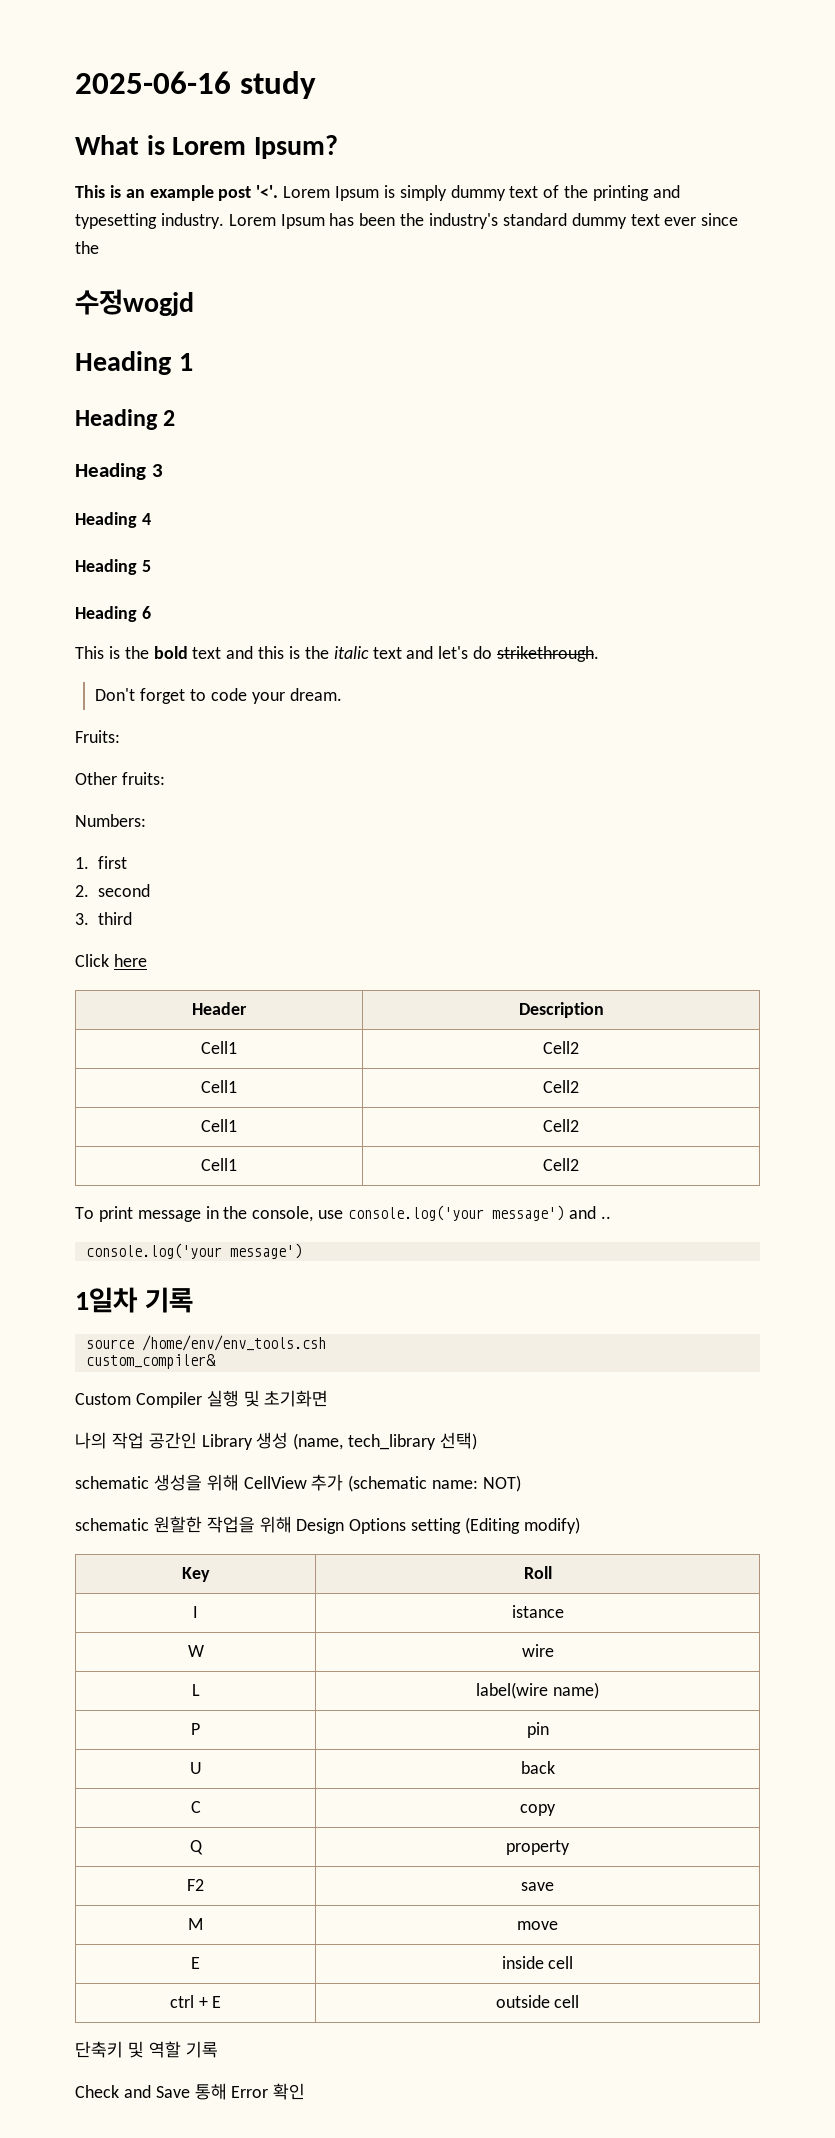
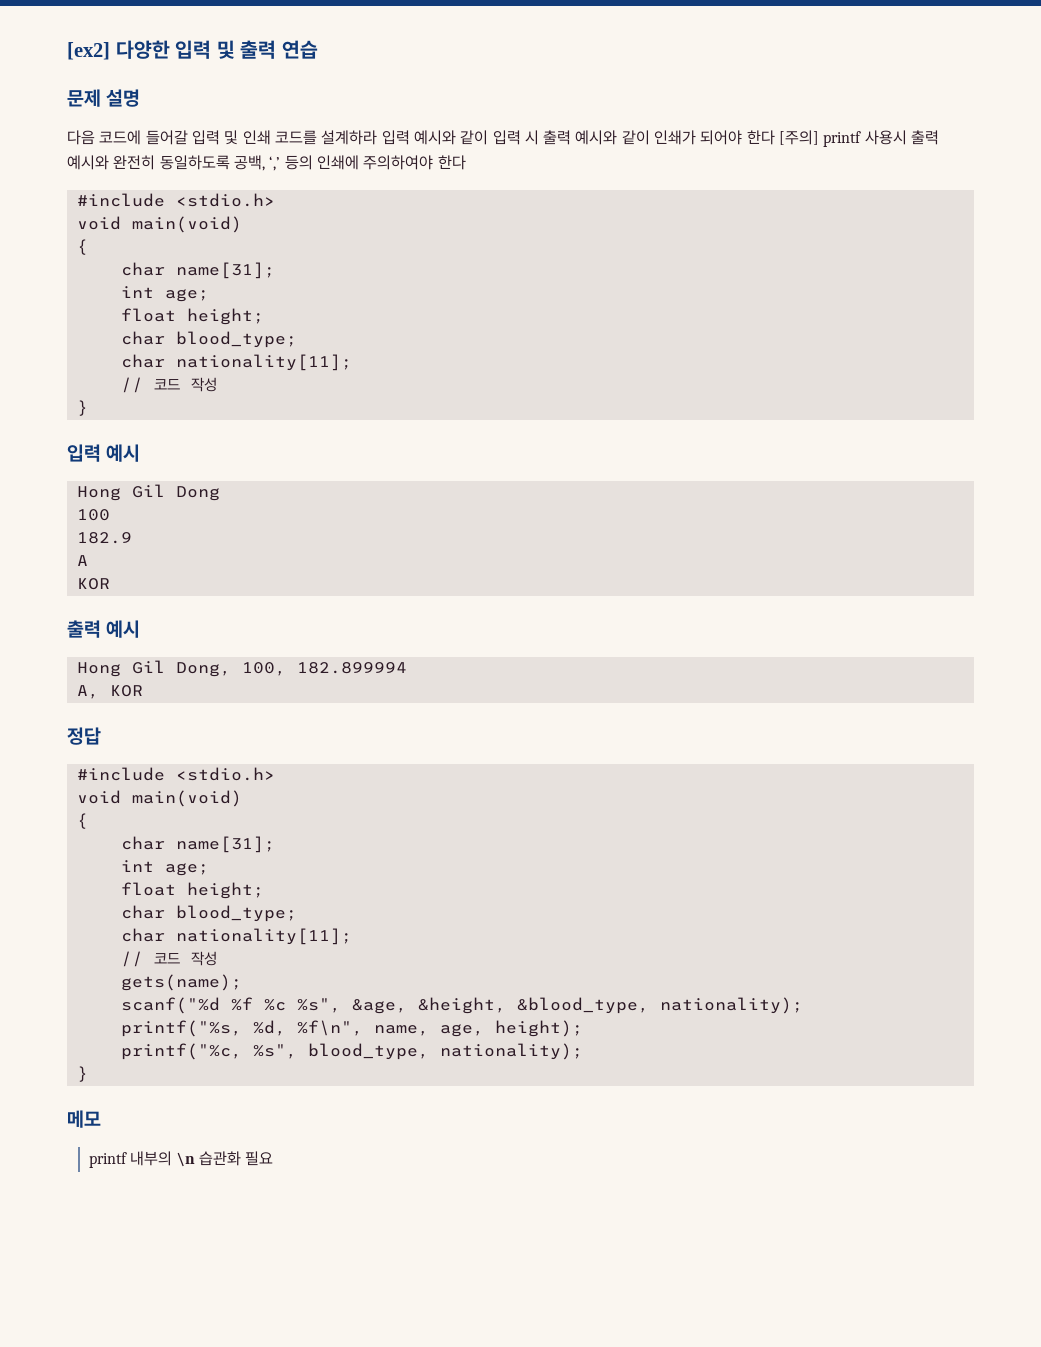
- 2025-06-16 study
- What is Lorem Ipsum?
- This is an example post '<'. Lorem Ipsum is simply dummy text of the printing and typesetting industry. Lorem Ipsum has been the industry's standard dummy text ever since the
- 수정wogjd
- Heading 1
- Heading 2
- Heading 3
- Heading 4
- Heading 5
- Heading 6
- This is the bold text and this is the italic text and let's do strikethrough.
- Don't forget to code your dream.
- Fruits:
- Other fruits:
- Numbers:
- 1. first
- 2. second
- 3. third
- Click here
- Header | Description
- Cell1 | Cell2
- Cell1 | Cell2
- Cell1 | Cell2
- Cell1 | Cell2
- To print message in the console, use console.log('your message') and ..
- console.log('your message')
- 1일차 기록
- source /home/env/env_tools.csh
- custom_compiler&
- Custom Compiler 실행 및 초기화면
- 나의 작업 공간인 Library 생성 (name, tech_library 선택)
- schematic 생성을 위해 CellView 추가 (schematic name: NOT)
- schematic 원할한 작업을 위해 Design Options setting (Editing modify)
- Key | Roll
- I | istance
- W | wire
- L | label(wire name)
- P | pin
- U | back
- C | copy
- Q | property
- F2 | save
- M | move
- E | inside cell
- ctrl + E | outside cell
- 단축키 및 역할 기록
- Check and Save 통해 Error 확인
+ [ex2] 다양한 입력 및 출력 연습
+ 문제 설명
+ 다음 코드에 들어갈 입력 및 인쇄 코드를 설계하라 입력 예시와 같이 입력 시 출력 예시와 같이 인쇄가 되어야 한다 [주의] printf 사용시 출력 예시와 완전히 동일하도록 공백, ‘,’ 등의 인쇄에 주의하여야 한다
+ #include <stdio.h>
+ void main(void)
+ {
+ char name[31];
+ int age;
+ float height;
+ char blood_type;
+ char nationality[11];
+ // 코드 작성
+ }
+ 입력 예시
+ Hong Gil Dong
+ 100
+ 182.9
+ A
+ KOR
+ 출력 예시
+ Hong Gil Dong, 100, 182.899994
+ A, KOR
+ 정답
+ #include <stdio.h>
+ void main(void)
+ {
+ char name[31];
+ int age;
+ float height;
+ char blood_type;
+ char nationality[11];
+ // 코드 작성
+ gets(name);
+ scanf("%d %f %c %s", &age, &height, &blood_type, nationality);
+ printf("%s, %d, %f\n", name, age, height);
+ printf("%c, %s", blood_type, nationality);
+ }
+ 메모
+ printf 내부의 \n 습관화 필요

